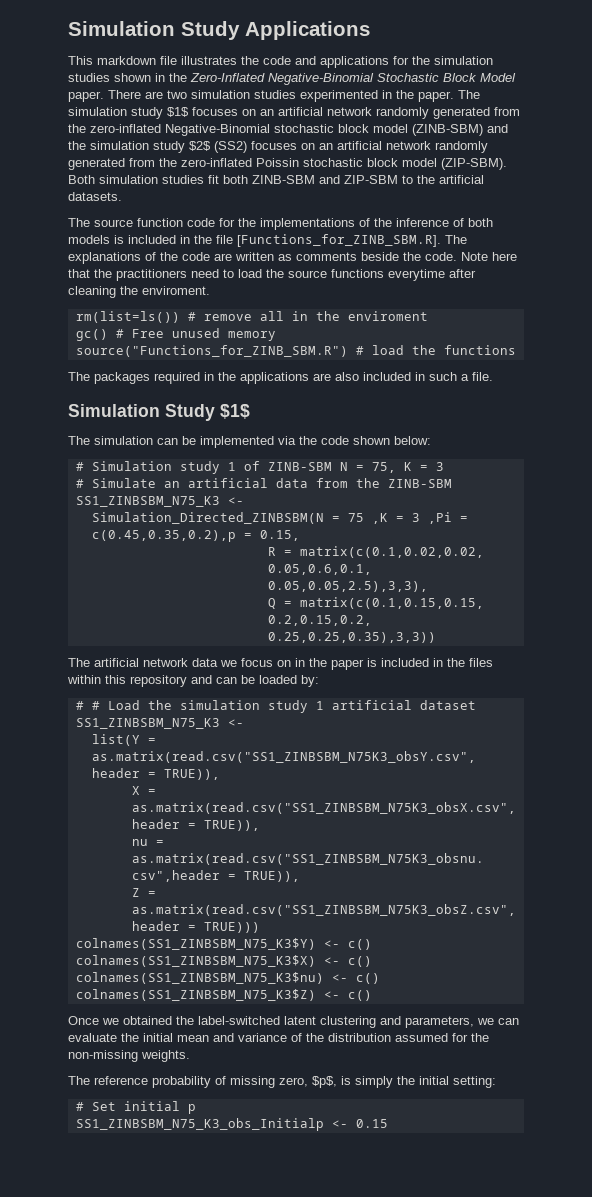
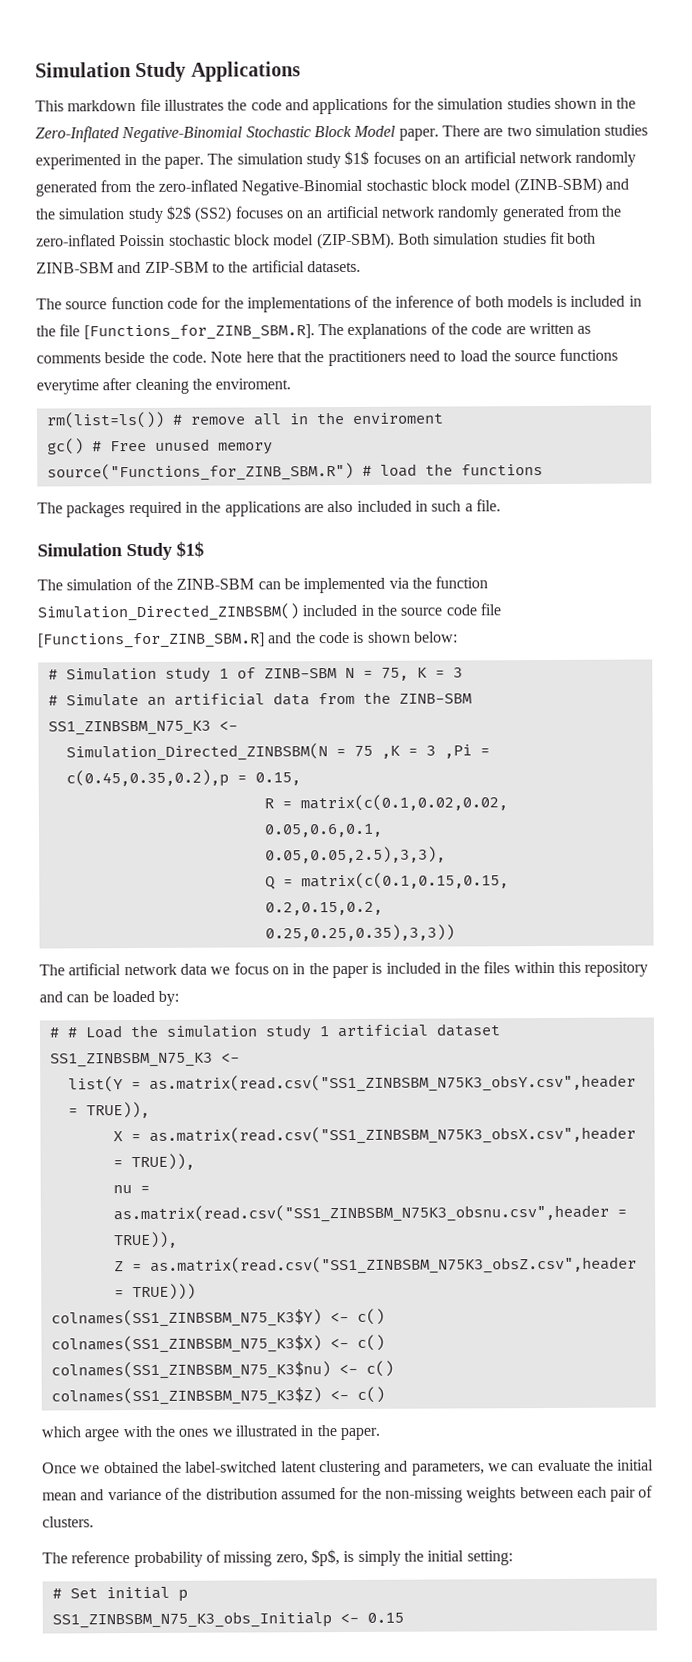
- The simulation can be implemented via the code shown below:
+ The simulation of the ZINB-SBM can be implemented via the function Simulation_Directed_ZINBSBM() included in the source code file [Functions_for_ZINB_SBM.R] and the code is shown below:
+ which argee with the ones we illustrated in the paper.
- Once we obtained the label-switched latent clustering and parameters, we can evaluate the initial mean and variance of the distribution assumed for the non-missing weights.
+ Once we obtained the label-switched latent clustering and parameters, we can evaluate the initial mean and variance of the distribution assumed for the non-missing weights between each pair of clusters.

